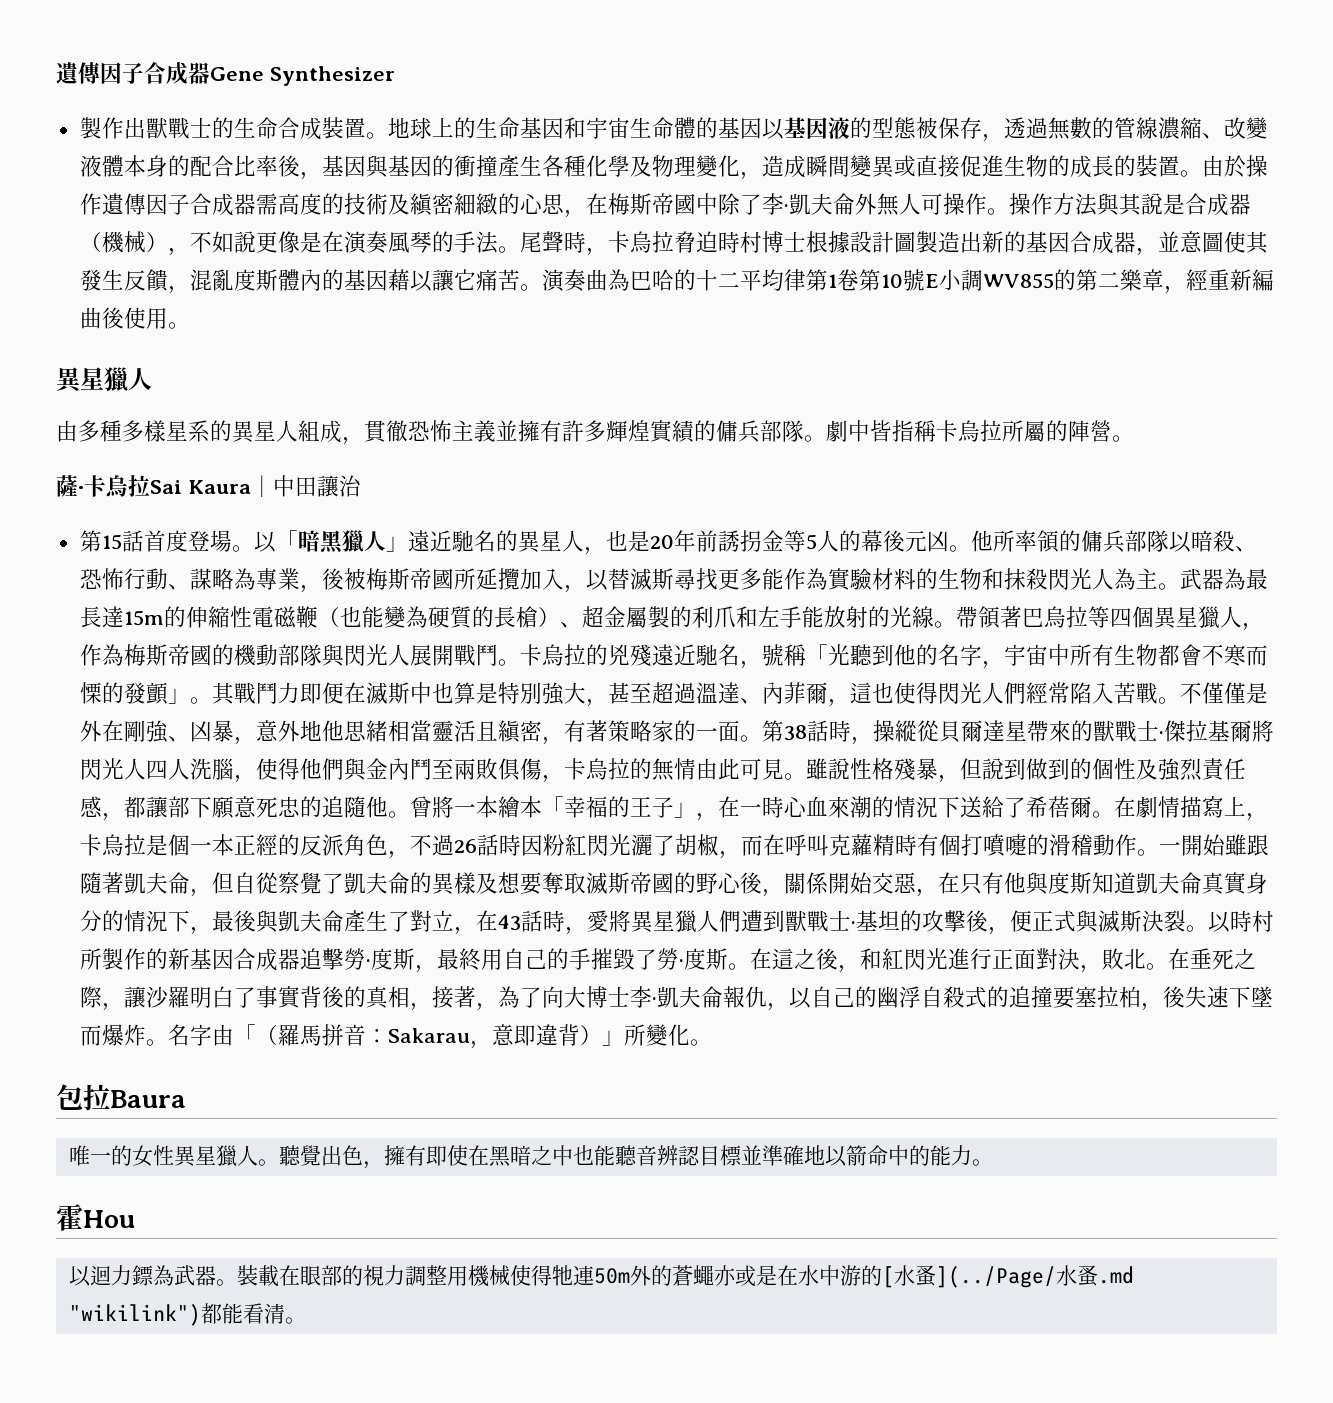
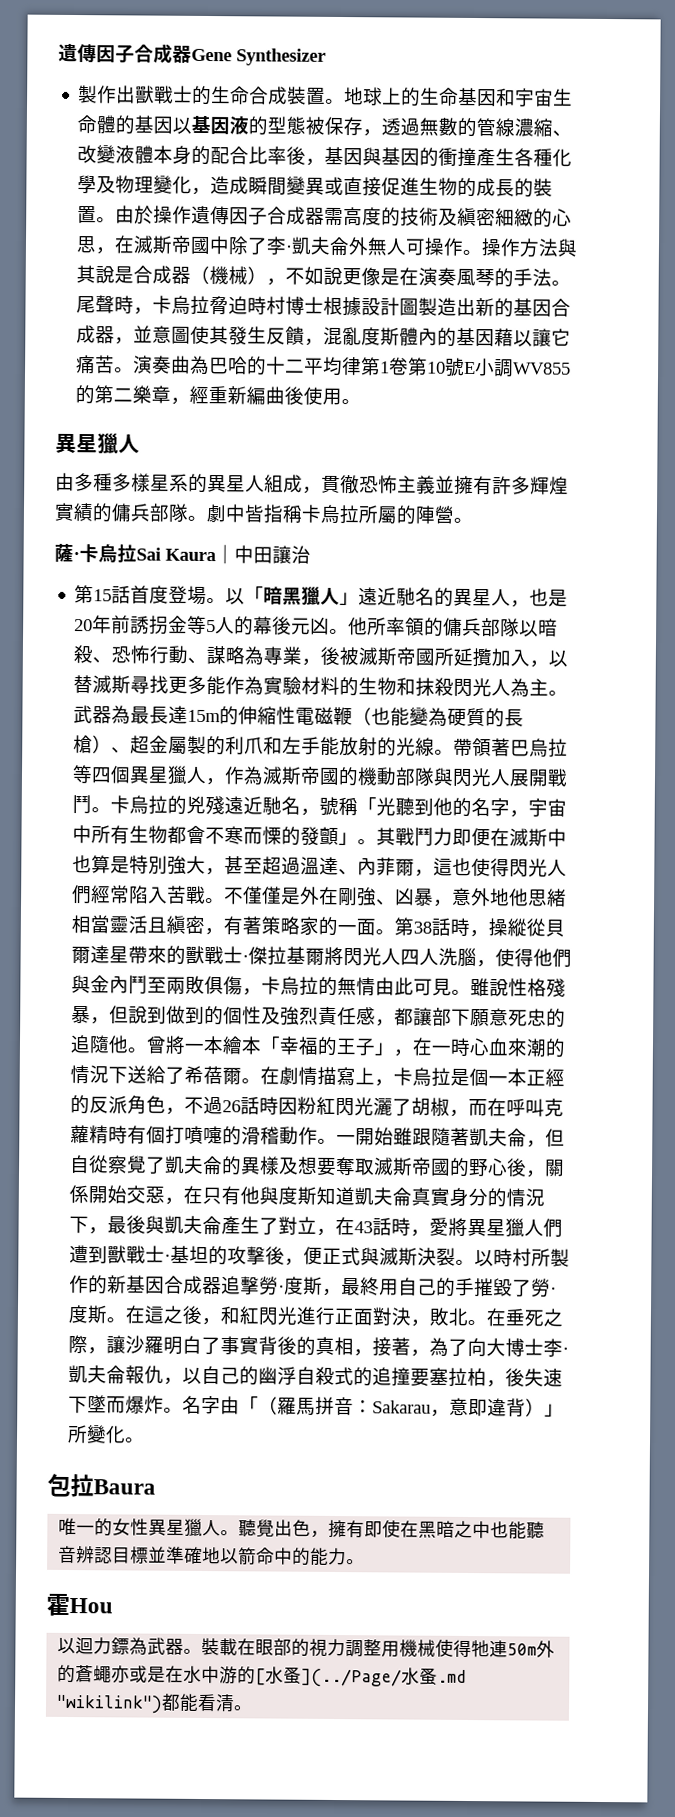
- 由於操作遺傳因子合成器需高度的技術及縝密細緻的心思，在梅斯帝國中除了李·凱夫侖外無人可操作。
+ 由於操作遺傳因子合成器需高度的技術及縝密細緻的心思，在滅斯帝國中除了李·凱夫侖外無人可操作。
- 他所率領的傭兵部隊以暗殺、恐怖行動、謀略為專業，後被梅斯帝國所延攬加入，以替滅斯尋找更多能作為實驗材料的生物和抹殺閃光人為主。
+ 他所率領的傭兵部隊以暗殺、恐怖行動、謀略為專業，後被滅斯帝國所延攬加入，以替滅斯尋找更多能作為實驗材料的生物和抹殺閃光人為主。
- 帶領著巴烏拉等四個異星獵人，作為梅斯帝國的機動部隊與閃光人展開戰鬥。
+ 帶領著巴烏拉等四個異星獵人，作為滅斯帝國的機動部隊與閃光人展開戰鬥。

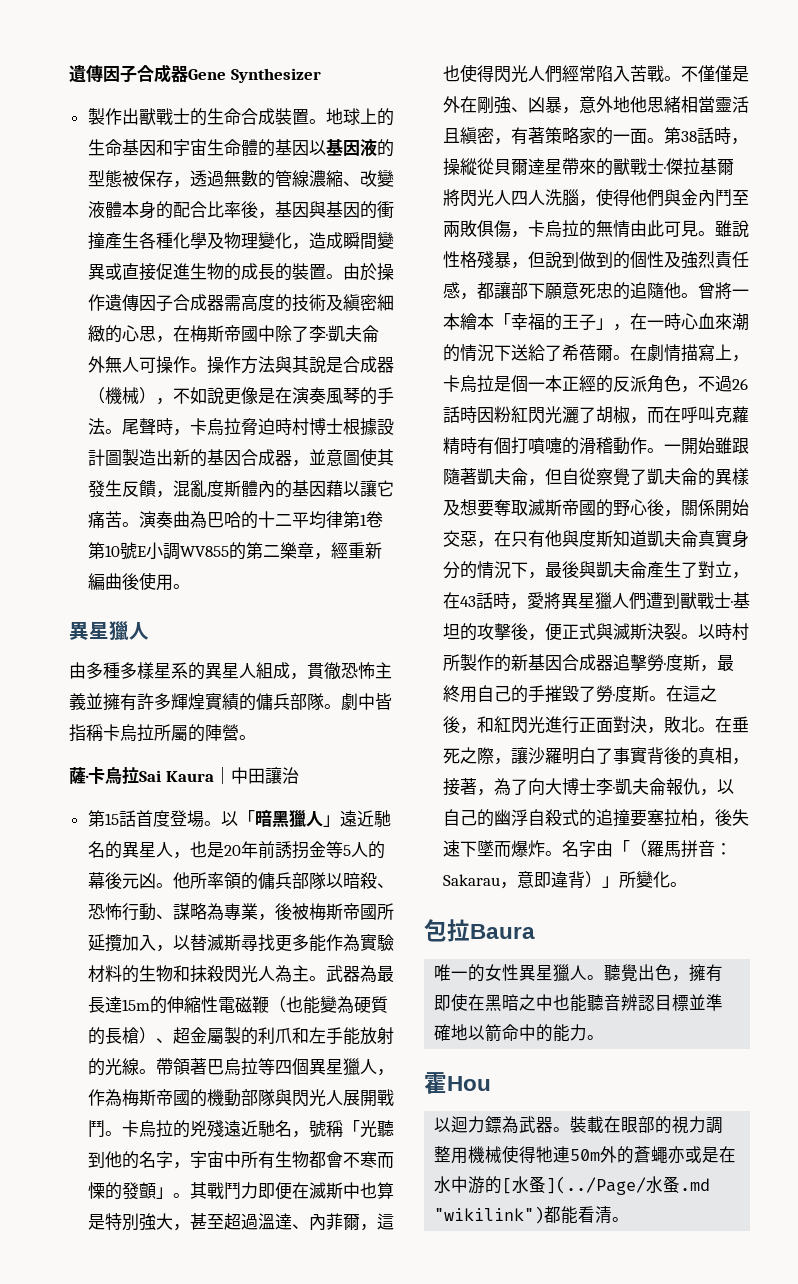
- 由於操作遺傳因子合成器需高度的技術及縝密細緻的心思，在滅斯帝國中除了李·凱夫侖外無人可操作。
+ 由於操作遺傳因子合成器需高度的技術及縝密細緻的心思，在梅斯帝國中除了李·凱夫侖外無人可操作。
- 他所率領的傭兵部隊以暗殺、恐怖行動、謀略為專業，後被滅斯帝國所延攬加入，以替滅斯尋找更多能作為實驗材料的生物和抹殺閃光人為主。
+ 他所率領的傭兵部隊以暗殺、恐怖行動、謀略為專業，後被梅斯帝國所延攬加入，以替滅斯尋找更多能作為實驗材料的生物和抹殺閃光人為主。
- 帶領著巴烏拉等四個異星獵人，作為滅斯帝國的機動部隊與閃光人展開戰鬥。
+ 帶領著巴烏拉等四個異星獵人，作為梅斯帝國的機動部隊與閃光人展開戰鬥。

